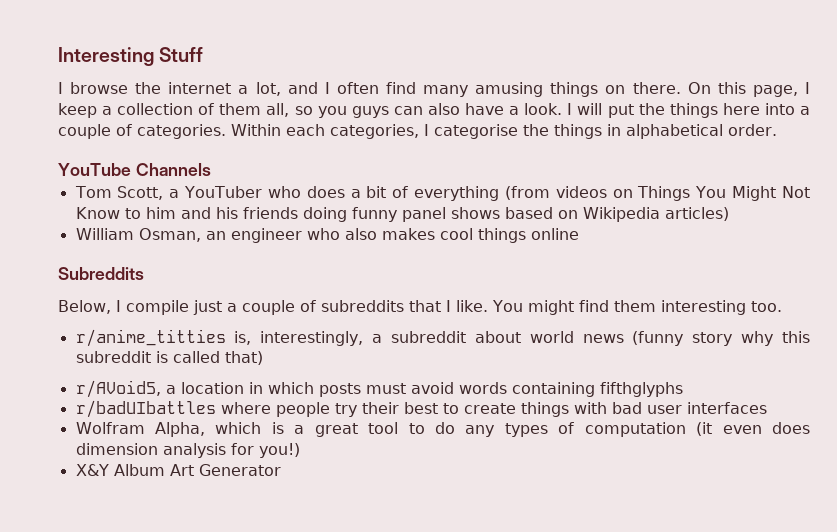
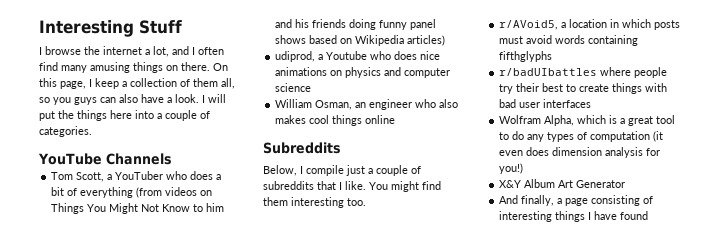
- Within each categories, I categorise the things in alphabetical order.
+ udiprod, a Youtube who does nice animations on physics and computer science
- r/anime_titties is, interestingly, a subreddit about world news (funny story why this subreddit is called that)
+ And finally, a page consisting of interesting things I have found

